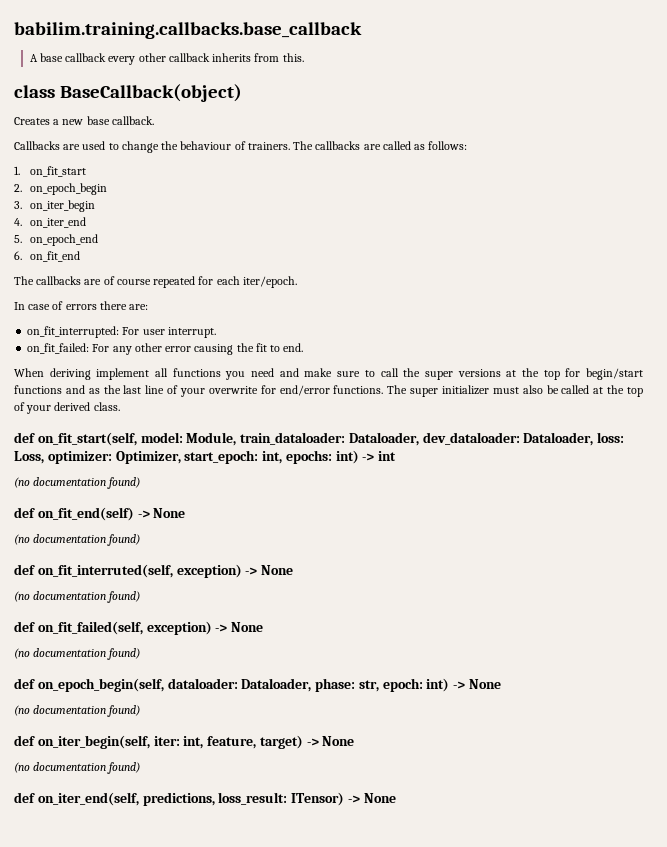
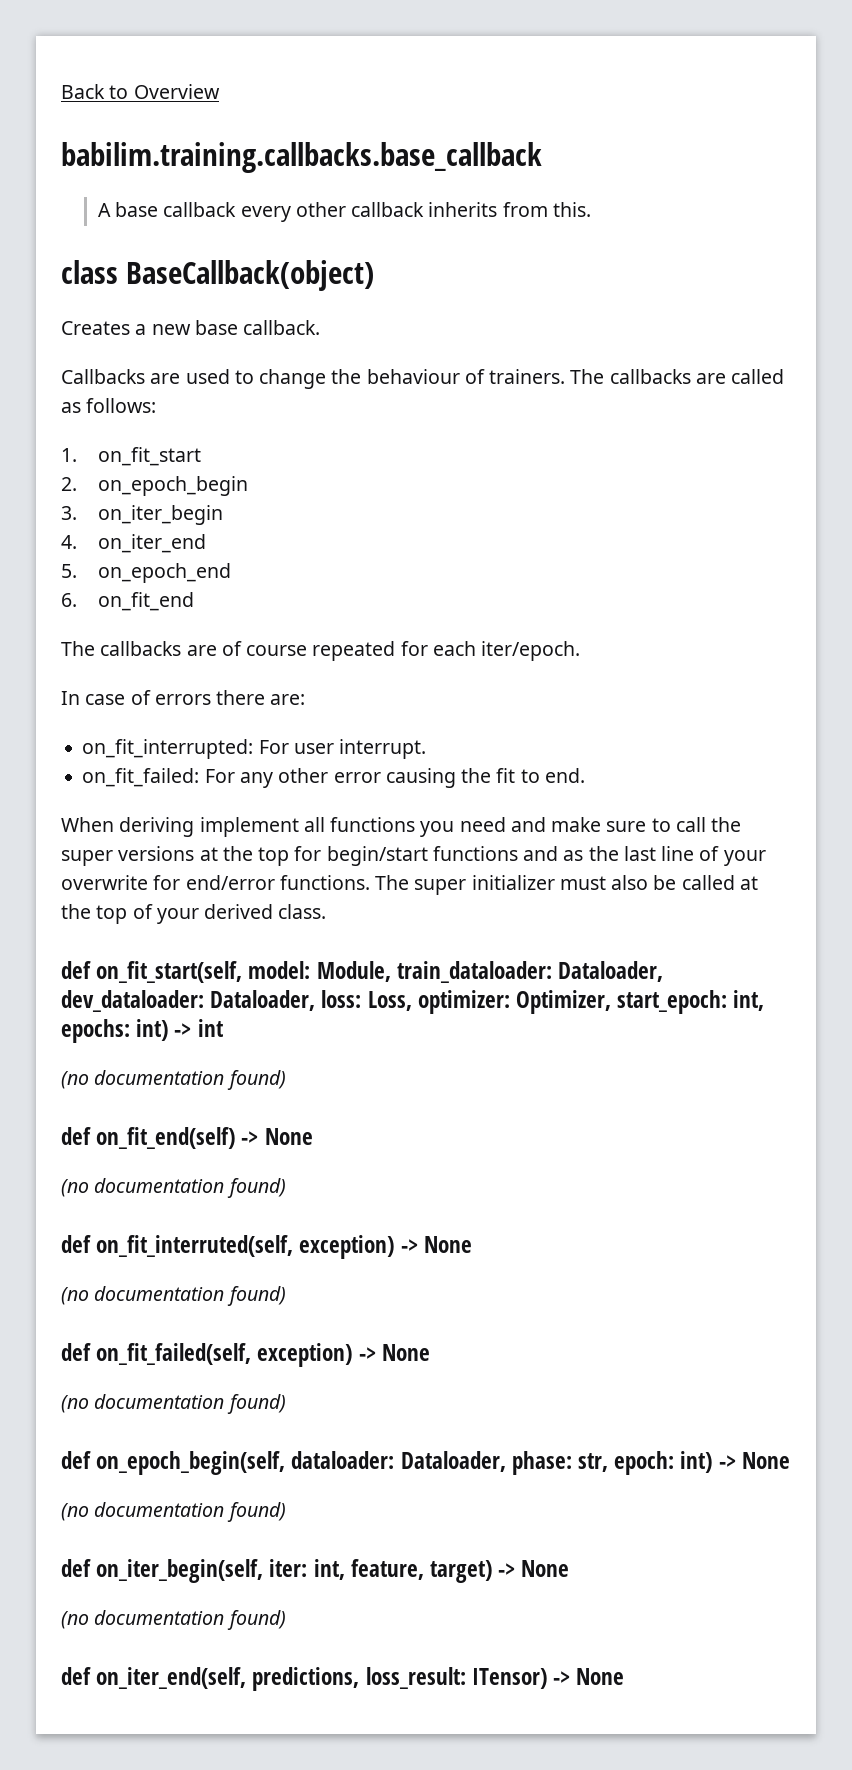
+ Back to Overview

